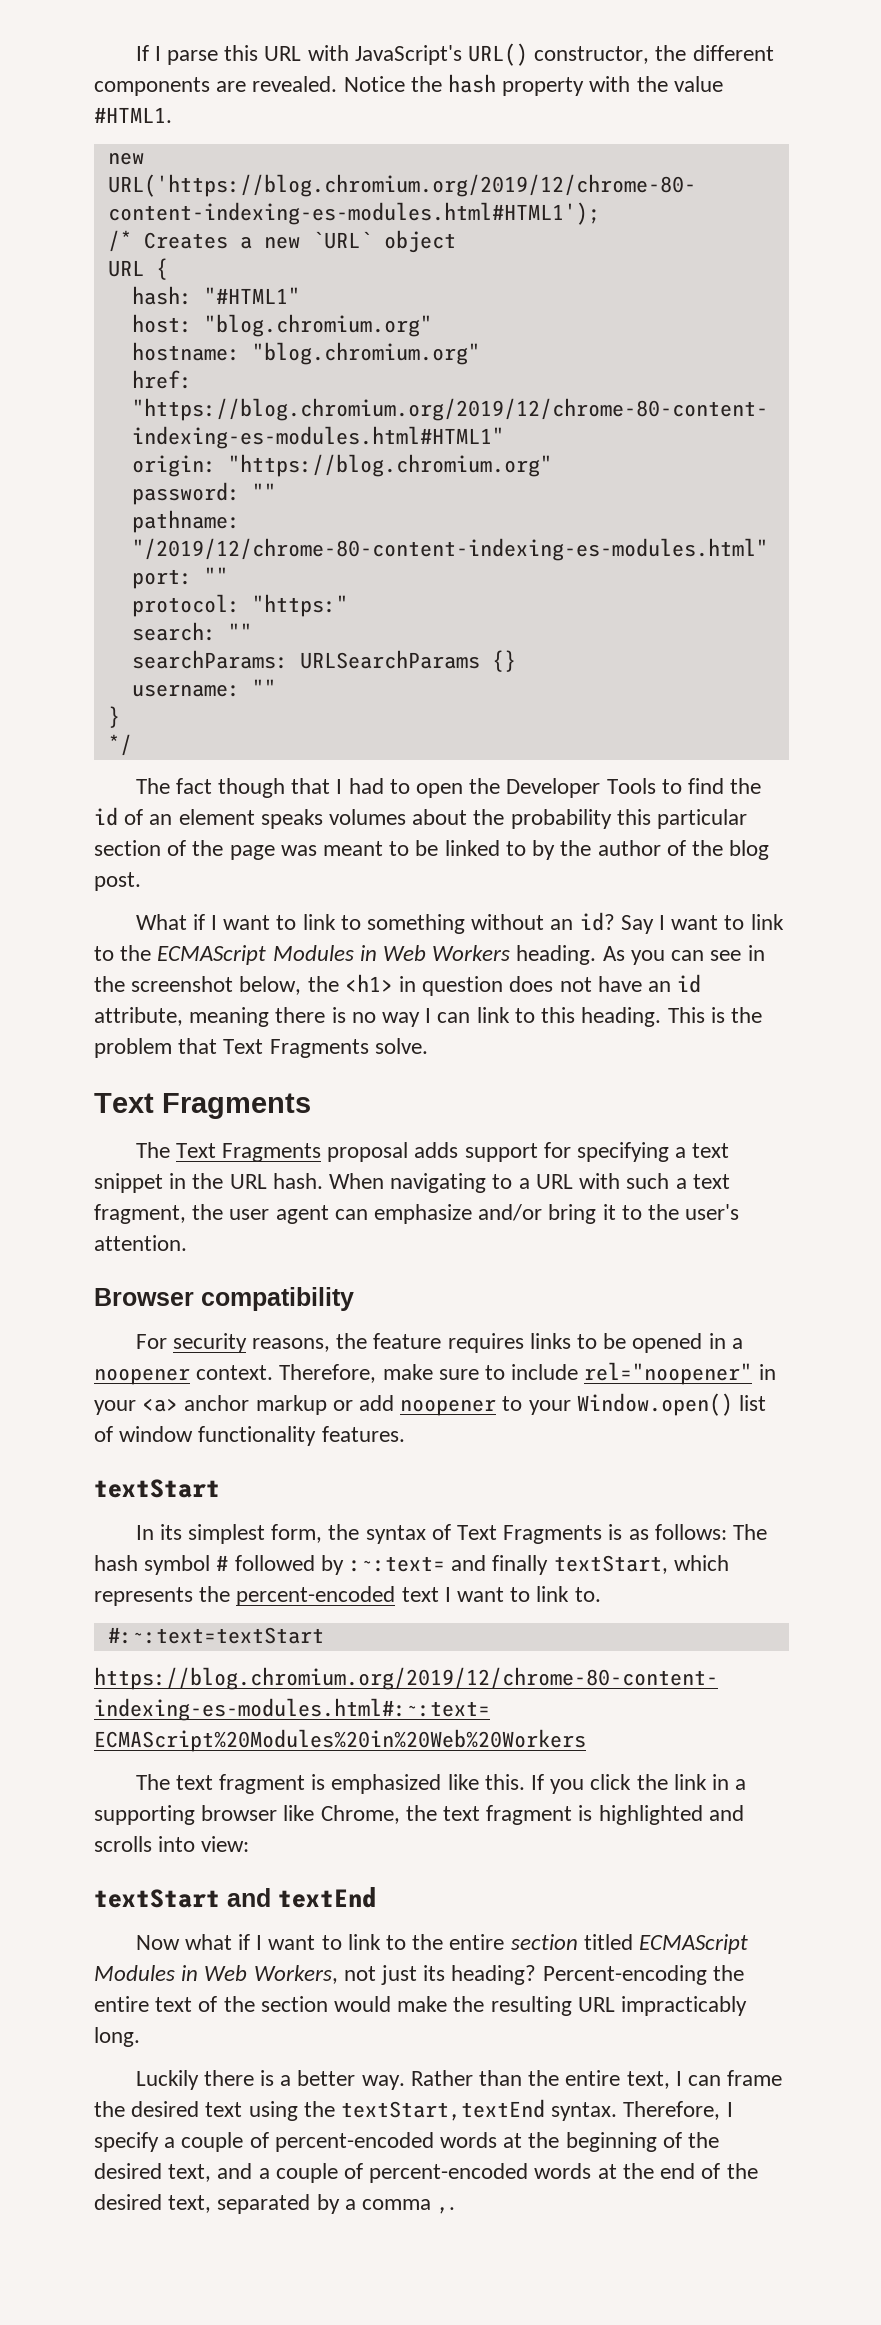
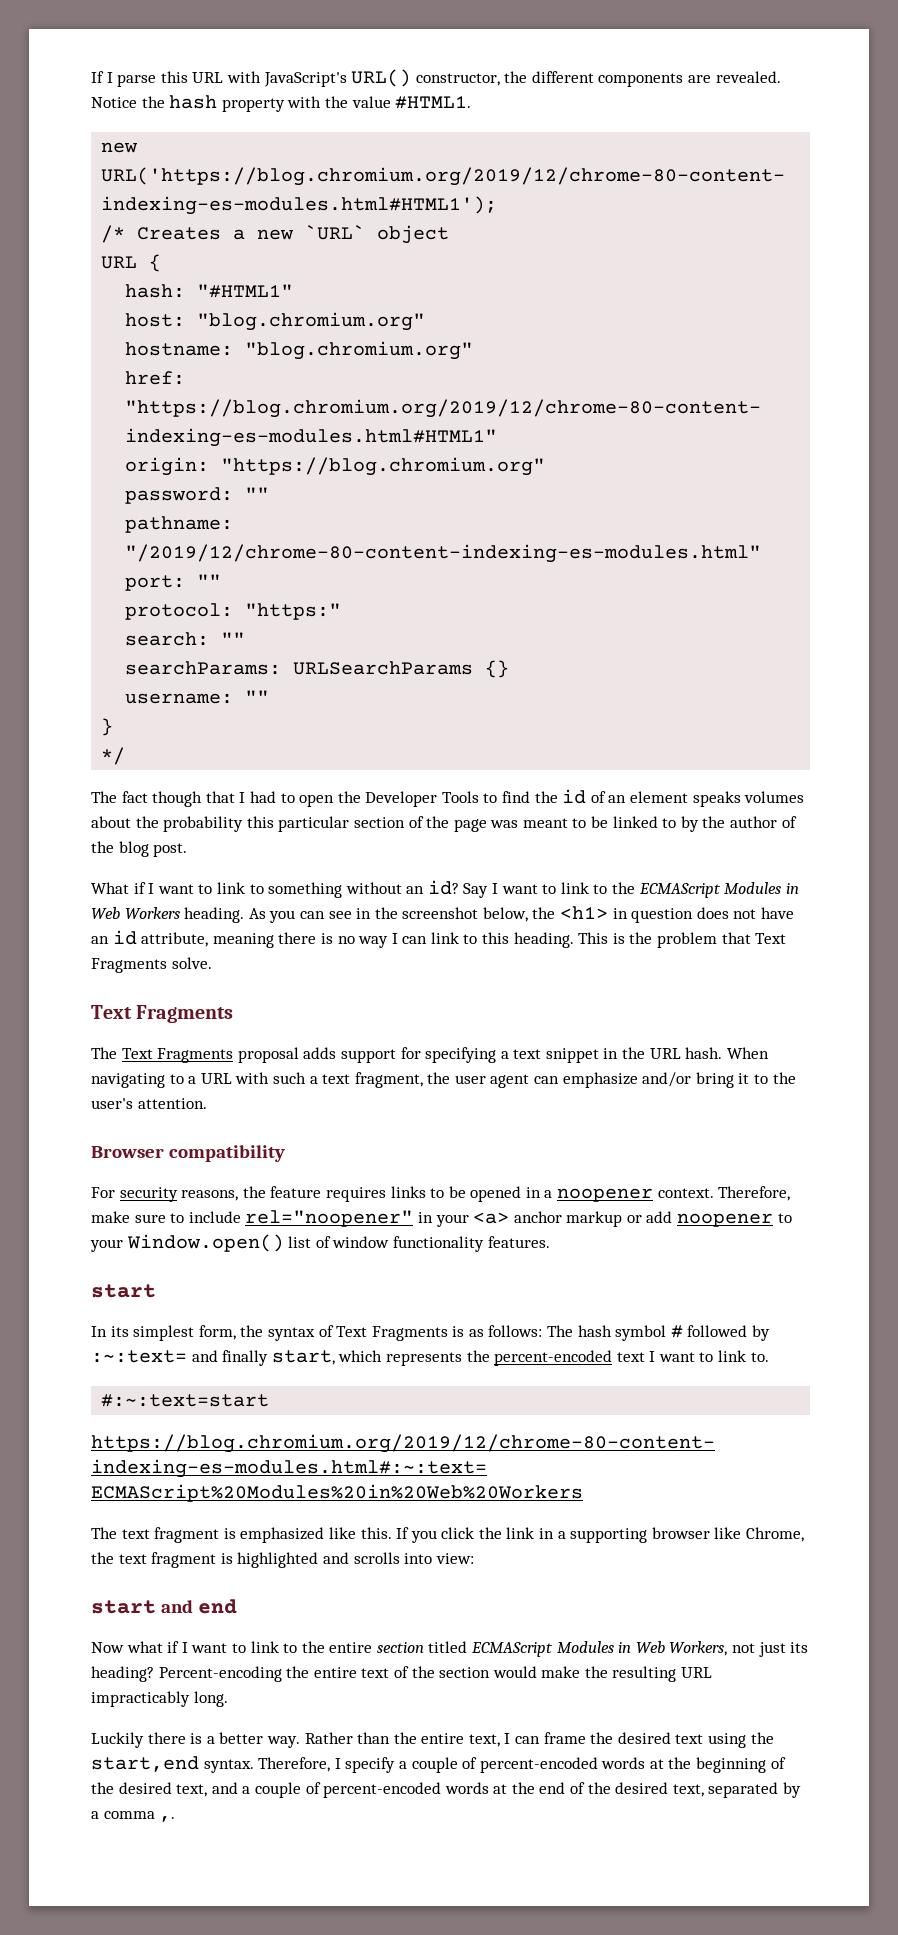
  Therefore, make sure to include rel="noopener" in your <a> anchor markup or add noopener to your Window.open() list of window functionality features.
- textStart
+ start
- In its simplest form, the syntax of Text Fragments is as follows: The hash symbol # followed by :~:text= and finally textStart, which represents the percent-encoded text I want to link to.
+ In its simplest form, the syntax of Text Fragments is as follows: The hash symbol # followed by :~:text= and finally start, which represents the percent-encoded text I want to link to.
- #:~:text=textStart
+ #:~:text=start
- textStart and textEnd
+ start and end
- Rather than the entire text, I can frame the desired text using the textStart,textEnd syntax.
+ Rather than the entire text, I can frame the desired text using the start,end syntax.

